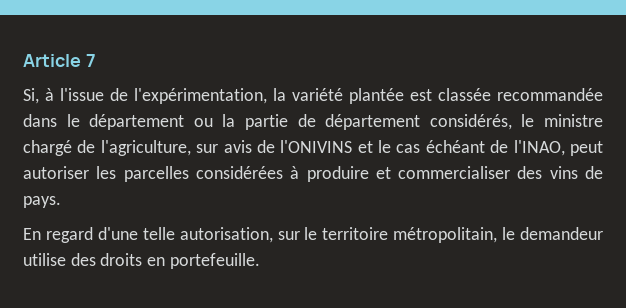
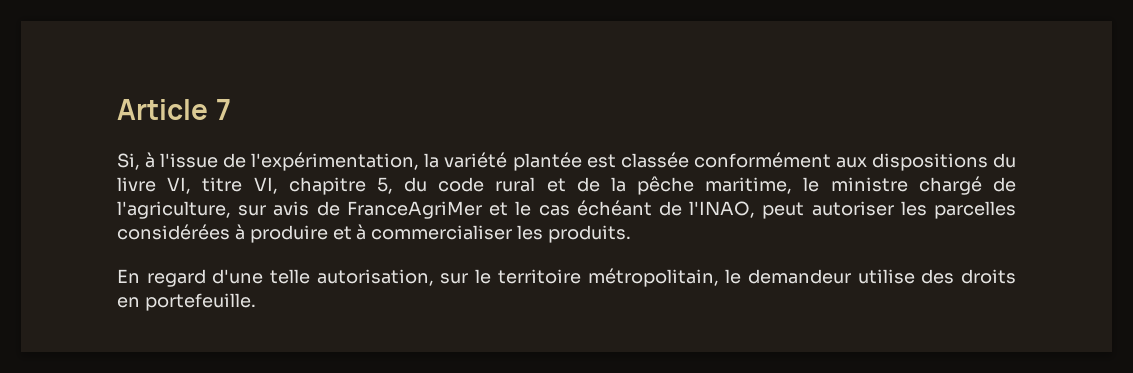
- Si, à l'issue de l'expérimentation, la variété plantée est classée recommandée dans le département ou la partie de département considérés, le ministre chargé de l'agriculture, sur avis de l'ONIVINS et le cas échéant de l'INAO, peut autoriser les parcelles considérées à produire et commercialiser des vins de pays.
+ Si, à l'issue de l'expérimentation, la variété plantée est classée conformément aux dispositions du livre VI, titre VI, chapitre 5, du code rural et de la pêche maritime, le ministre chargé de l'agriculture, sur avis de FranceAgriMer et le cas échéant de l'INAO, peut autoriser les parcelles considérées à produire et à commercialiser les produits.

